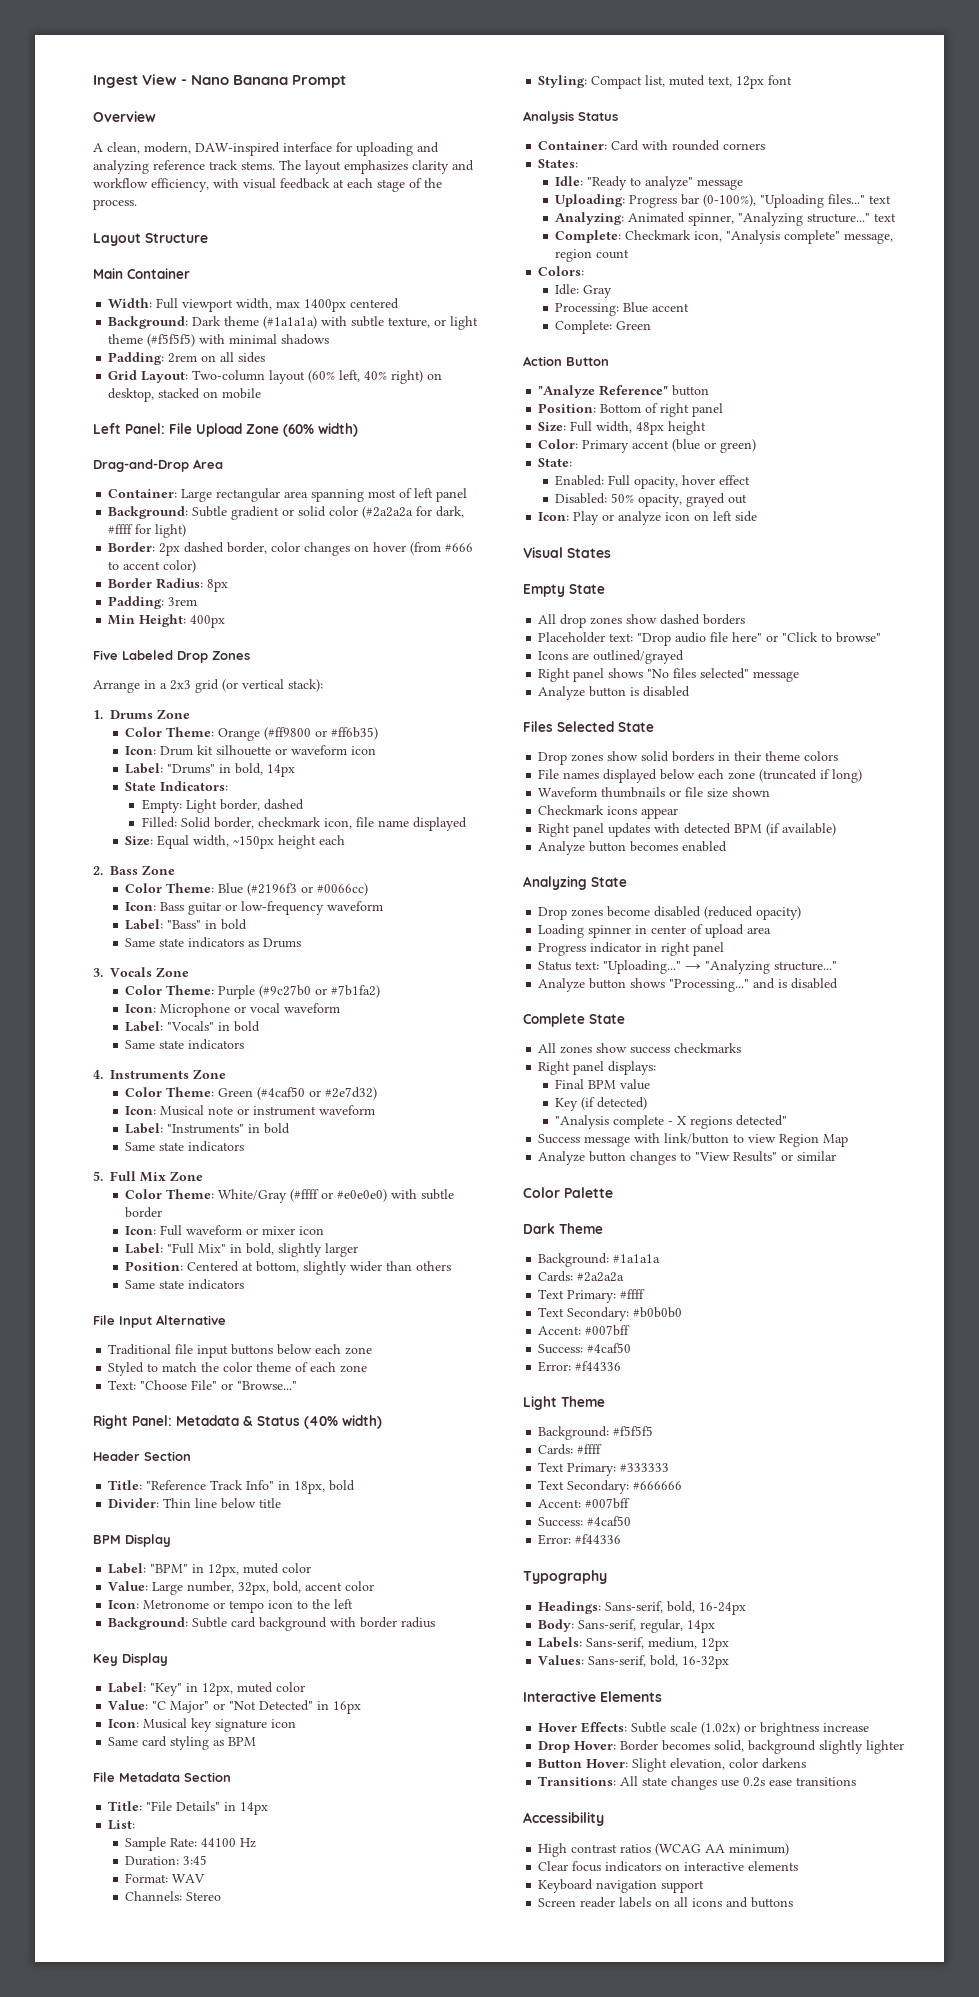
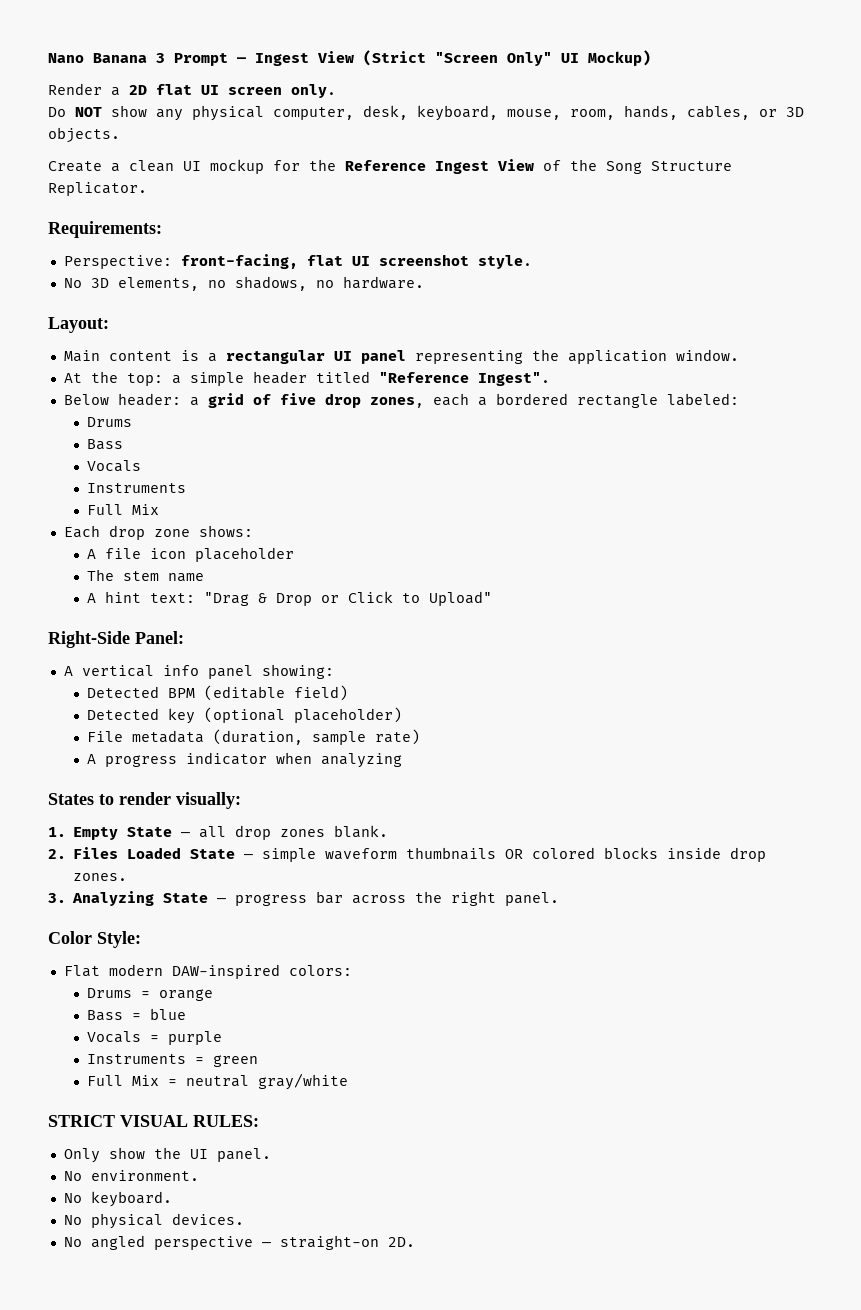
- Ingest View - Nano Banana Prompt
- Overview
- A clean, modern, DAW-inspired interface for uploading and analyzing reference track stems. The layout emphasizes clarity and workflow efficiency, with visual feedback at each stage of the process.
- Layout Structure
- Main Container
- Width: Full viewport width, max 1400px centered
- Background: Dark theme (#1a1a1a) with subtle texture, or light theme (#f5f5f5) with minimal shadows
- Padding: 2rem on all sides
- Grid Layout: Two-column layout (60% left, 40% right) on desktop, stacked on mobile
- Left Panel: File Upload Zone (60% width)
- Drag-and-Drop Area
- Container: Large rectangular area spanning most of left panel
- Background: Subtle gradient or solid color (#2a2a2a for dark, #ffff for light)
- Border: 2px dashed border, color changes on hover (from #666 to accent color)
- Border Radius: 8px
- Padding: 3rem
- Min Height: 400px
- Five Labeled Drop Zones
- Arrange in a 2x3 grid (or vertical stack):
- 1. Drums Zone
- Color Theme: Orange (#ff9800 or #ff6b35)
- Icon: Drum kit silhouette or waveform icon
- Label: "Drums" in bold, 14px
- State Indicators:
- Empty: Light border, dashed
- Filled: Solid border, checkmark icon, file name displayed
- Size: Equal width, ~150px height each
- 2. Bass Zone
- Color Theme: Blue (#2196f3 or #0066cc)
- Icon: Bass guitar or low-frequency waveform
- Label: "Bass" in bold
- Same state indicators as Drums
- 3. Vocals Zone
- Color Theme: Purple (#9c27b0 or #7b1fa2)
- Icon: Microphone or vocal waveform
- Label: "Vocals" in bold
- Same state indicators
- 4. Instruments Zone
- Color Theme: Green (#4caf50 or #2e7d32)
- Icon: Musical note or instrument waveform
- Label: "Instruments" in bold
- Same state indicators
- 5. Full Mix Zone
- Color Theme: White/Gray (#ffff or #e0e0e0) with subtle border
- Icon: Full waveform or mixer icon
- Label: "Full Mix" in bold, slightly larger
- Position: Centered at bottom, slightly wider than others
- Same state indicators
- File Input Alternative
- Traditional file input buttons below each zone
- Styled to match the color theme of each zone
- Text: "Choose File" or "Browse..."
- Right Panel: Metadata & Status (40% width)
- Header Section
- Title: "Reference Track Info" in 18px, bold
- Divider: Thin line below title
- BPM Display
- Label: "BPM" in 12px, muted color
- Value: Large number, 32px, bold, accent color
- Icon: Metronome or tempo icon to the left
- Background: Subtle card background with border radius
- Key Display
- Label: "Key" in 12px, muted color
- Value: "C Major" or "Not Detected" in 16px
- Icon: Musical key signature icon
- Same card styling as BPM
- File Metadata Section
- Title: "File Details" in 14px
- List:
- Sample Rate: 44100 Hz
- Duration: 3:45
- Format: WAV
- Channels: Stereo
- Styling: Compact list, muted text, 12px font
- Analysis Status
- Container: Card with rounded corners
- States:
- Idle: "Ready to analyze" message
- Uploading: Progress bar (0-100%), "Uploading files..." text
- Analyzing: Animated spinner, "Analyzing structure..." text
- Complete: Checkmark icon, "Analysis complete" message, region count
- Colors:
- Idle: Gray
- Processing: Blue accent
- Complete: Green
- Action Button
- "Analyze Reference" button
- Position: Bottom of right panel
- Size: Full width, 48px height
- Color: Primary accent (blue or green)
- State:
- Enabled: Full opacity, hover effect
- Disabled: 50% opacity, grayed out
- Icon: Play or analyze icon on left side
- Visual States
- Empty State
- All drop zones show dashed borders
- Placeholder text: "Drop audio file here" or "Click to browse"
- Icons are outlined/grayed
- Right panel shows "No files selected" message
- Analyze button is disabled
- Files Selected State
- Drop zones show solid borders in their theme colors
- File names displayed below each zone (truncated if long)
- Waveform thumbnails or file size shown
- Checkmark icons appear
- Right panel updates with detected BPM (if available)
- Analyze button becomes enabled
- Analyzing State
- Drop zones become disabled (reduced opacity)
- Loading spinner in center of upload area
- Progress indicator in right panel
- Status text: "Uploading..." → "Analyzing structure..."
- Analyze button shows "Processing..." and is disabled
- Complete State
- All zones show success checkmarks
- Right panel displays:
- Final BPM value
- Key (if detected)
- "Analysis complete - X regions detected"
- Success message with link/button to view Region Map
- Analyze button changes to "View Results" or similar
- Color Palette
- Dark Theme
- Background: #1a1a1a
- Cards: #2a2a2a
- Text Primary: #ffff
- Text Secondary: #b0b0b0
- Accent: #007bff
- Success: #4caf50
- Error: #f44336
- Light Theme
- Background: #f5f5f5
- Cards: #ffff
- Text Primary: #333333
- Text Secondary: #666666
- Accent: #007bff
- Success: #4caf50
- Error: #f44336
- Typography
- Headings: Sans-serif, bold, 16-24px
- Body: Sans-serif, regular, 14px
- Labels: Sans-serif, medium, 12px
- Values: Sans-serif, bold, 16-32px
- Interactive Elements
- Hover Effects: Subtle scale (1.02x) or brightness increase
- Drop Hover: Border becomes solid, background slightly lighter
- Button Hover: Slight elevation, color darkens
- Transitions: All state changes use 0.2s ease transitions
- Accessibility
- High contrast ratios (WCAG AA minimum)
- Clear focus indicators on interactive elements
- Keyboard navigation support
- Screen reader labels on all icons and buttons
+ Nano Banana 3 Prompt — Ingest View (Strict "Screen Only" UI Mockup)
+ Render a 2D flat UI screen only.
+ Do NOT show any physical computer, desk, keyboard, mouse, room, hands, cables, or 3D objects.
+ Create a clean UI mockup for the Reference Ingest View of the Song Structure Replicator.
+ Requirements:
+ Perspective: front-facing, flat UI screenshot style.
+ No 3D elements, no shadows, no hardware.
+ Layout:
+ Main content is a rectangular UI panel representing the application window.
+ At the top: a simple header titled "Reference Ingest".
+ Below header: a grid of five drop zones, each a bordered rectangle labeled:
+ Drums
+ Bass
+ Vocals
+ Instruments
+ Full Mix
+ Each drop zone shows:
+ A file icon placeholder
+ The stem name
+ A hint text: "Drag & Drop or Click to Upload"
+ Right-Side Panel:
+ A vertical info panel showing:
+ Detected BPM (editable field)
+ Detected key (optional placeholder)
+ File metadata (duration, sample rate)
+ A progress indicator when analyzing
+ States to render visually:
+ 1. Empty State — all drop zones blank.
+ 2. Files Loaded State — simple waveform thumbnails OR colored blocks inside drop zones.
+ 3. Analyzing State — progress bar across the right panel.
+ Color Style:
+ Flat modern DAW-inspired colors:
+ Drums = orange
+ Bass = blue
+ Vocals = purple
+ Instruments = green
+ Full Mix = neutral gray/white
+ STRICT VISUAL RULES:
+ Only show the UI panel.
+ No environment.
+ No keyboard.
+ No physical devices.
+ No angled perspective — straight-on 2D.

